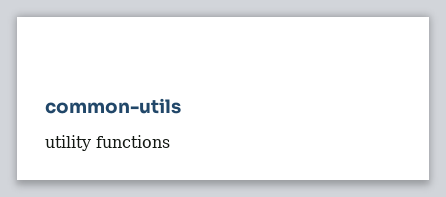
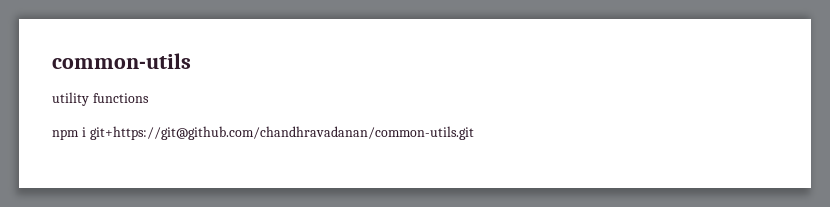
+ npm i git+https://git@github.com/chandhravadanan/common-utils.git

